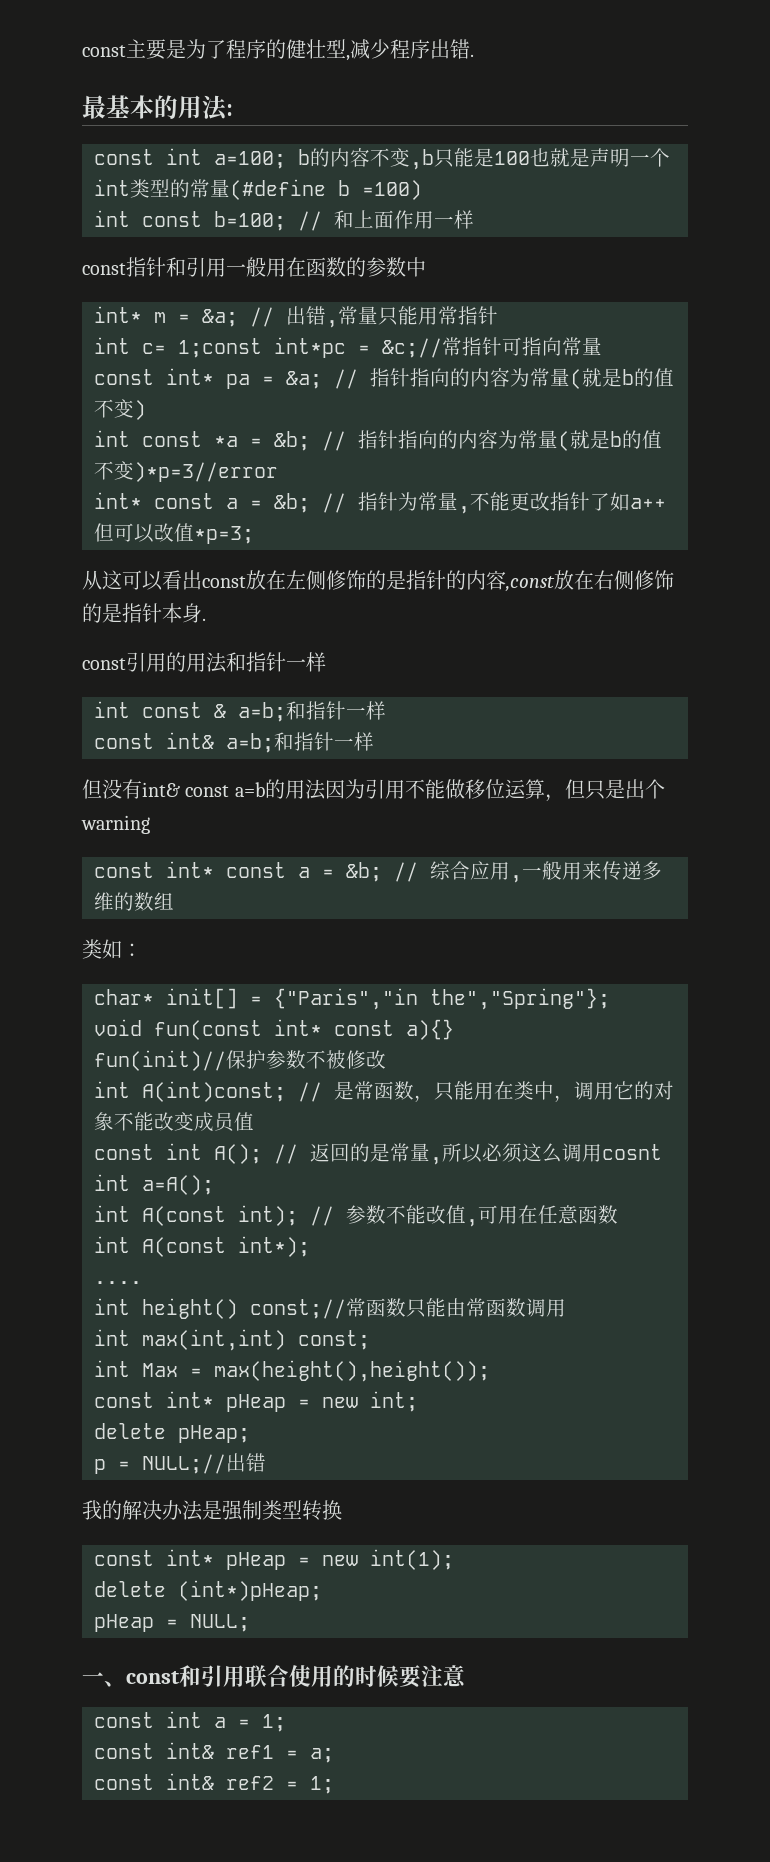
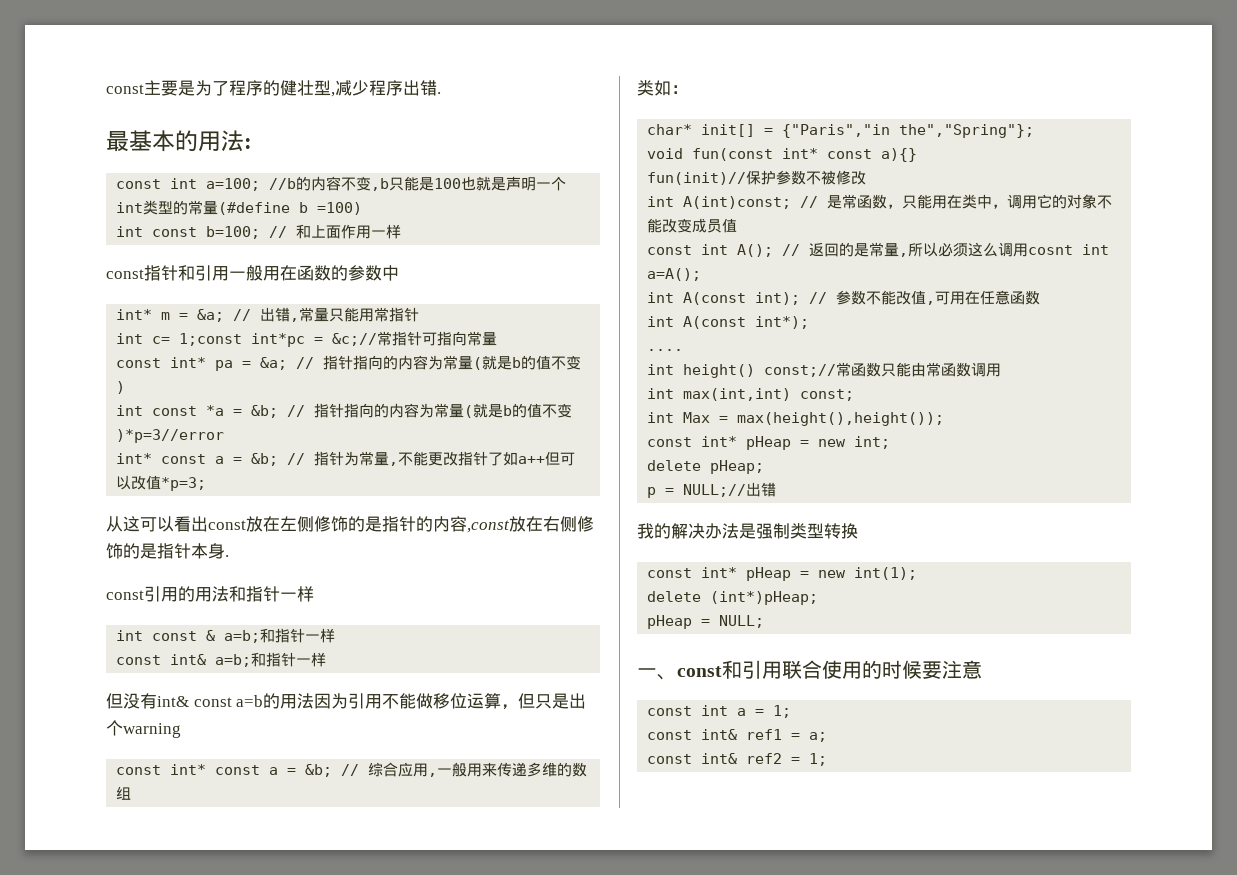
- const int a=100; b的内容不变,b只能是100也就是声明一个int类型的常量(#define b =100)
+ const int a=100; //b的内容不变,b只能是100也就是声明一个int类型的常量(#define b =100)

